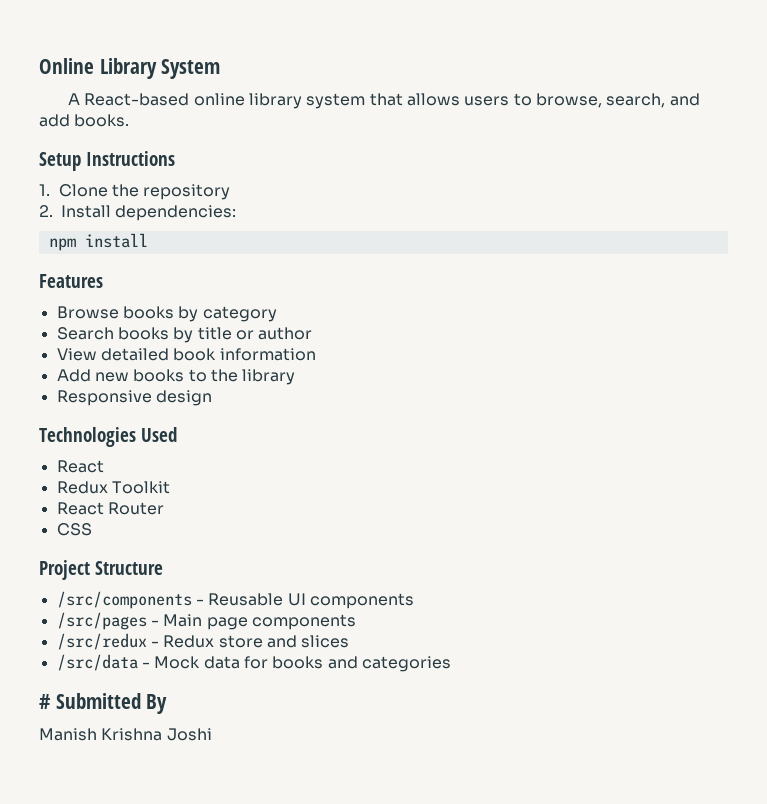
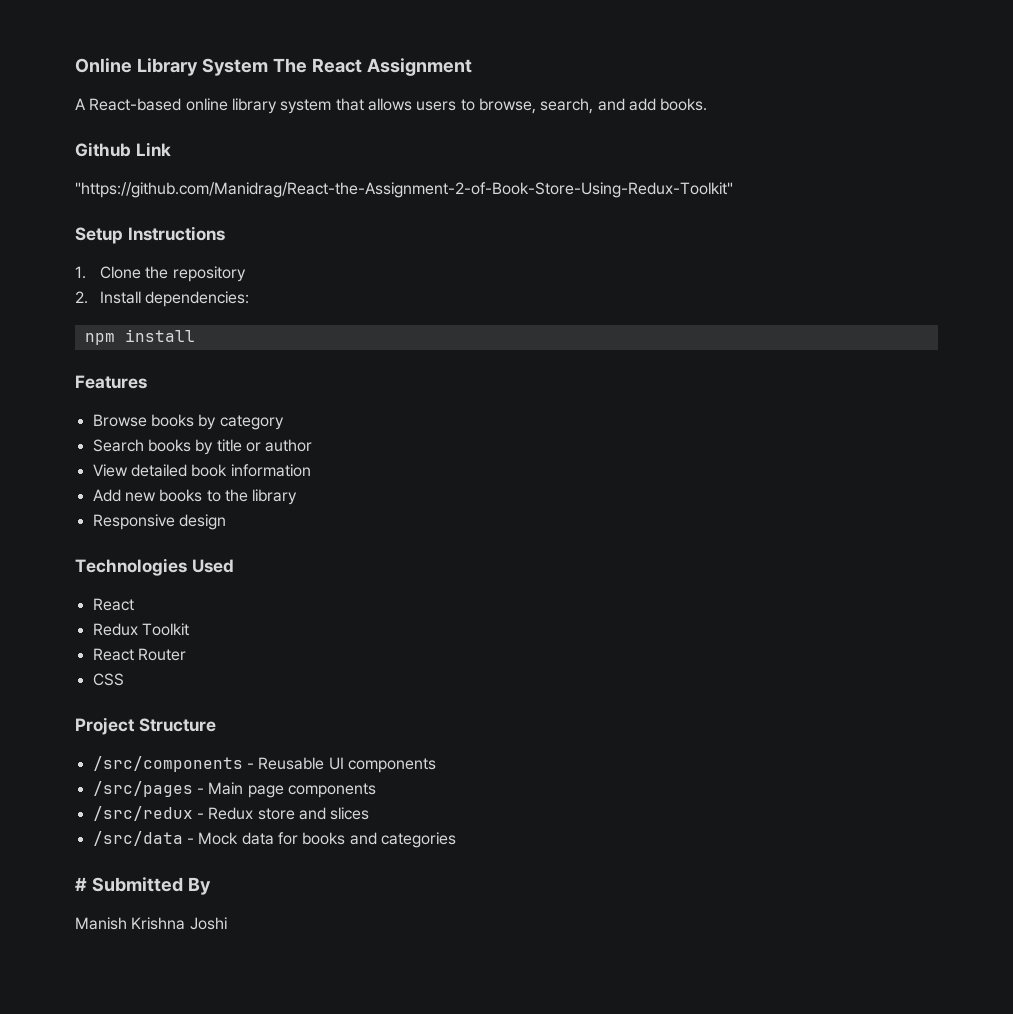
- Online Library System
+ Online Library System The React Assignment
+ Github Link
+ "https://github.com/Manidrag/React-the-Assignment-2-of-Book-Store-Using-Redux-Toolkit"

